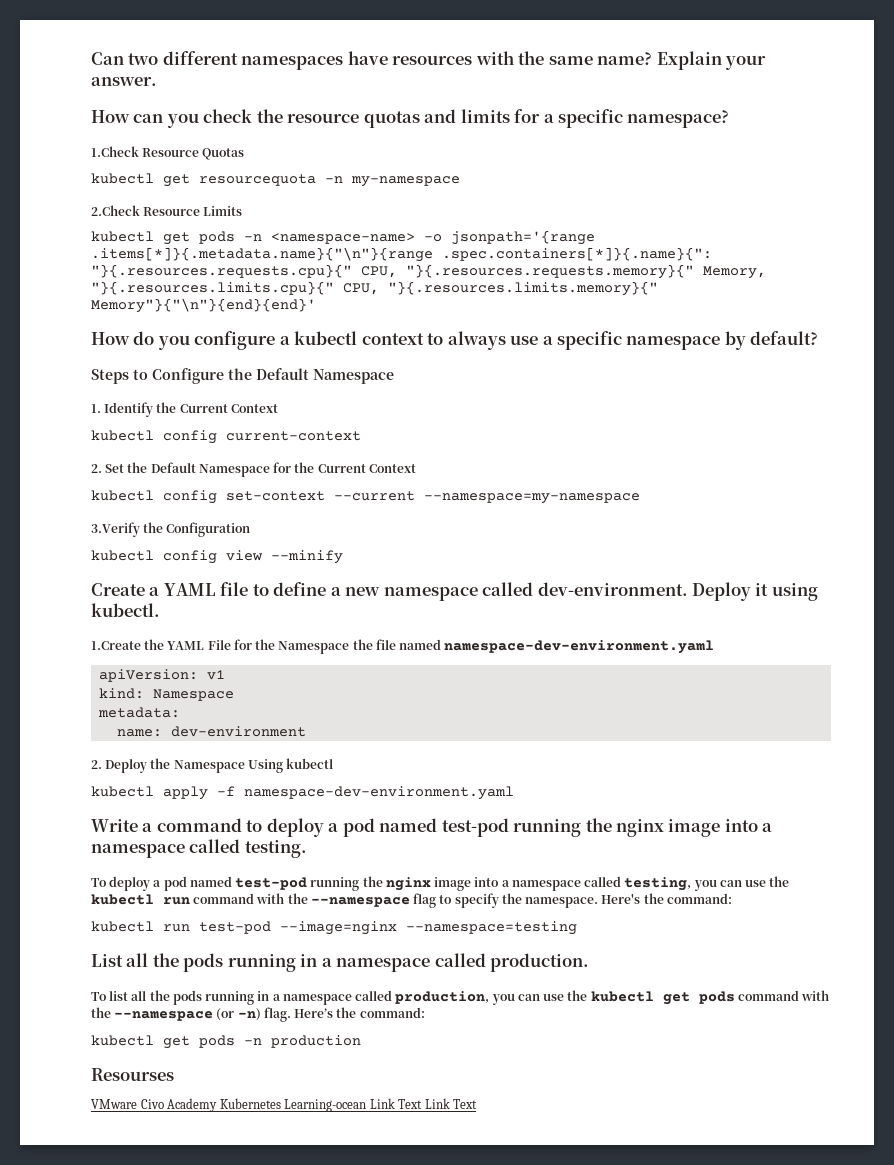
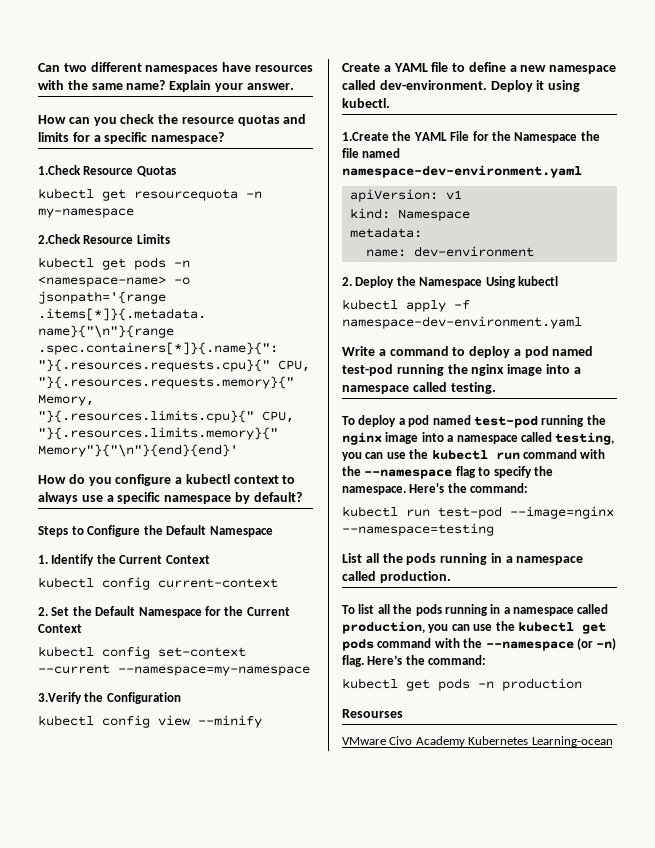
- VMware Civo Academy Kubernetes Learning-ocean Link Text Link Text
+ VMware Civo Academy Kubernetes Learning-ocean

